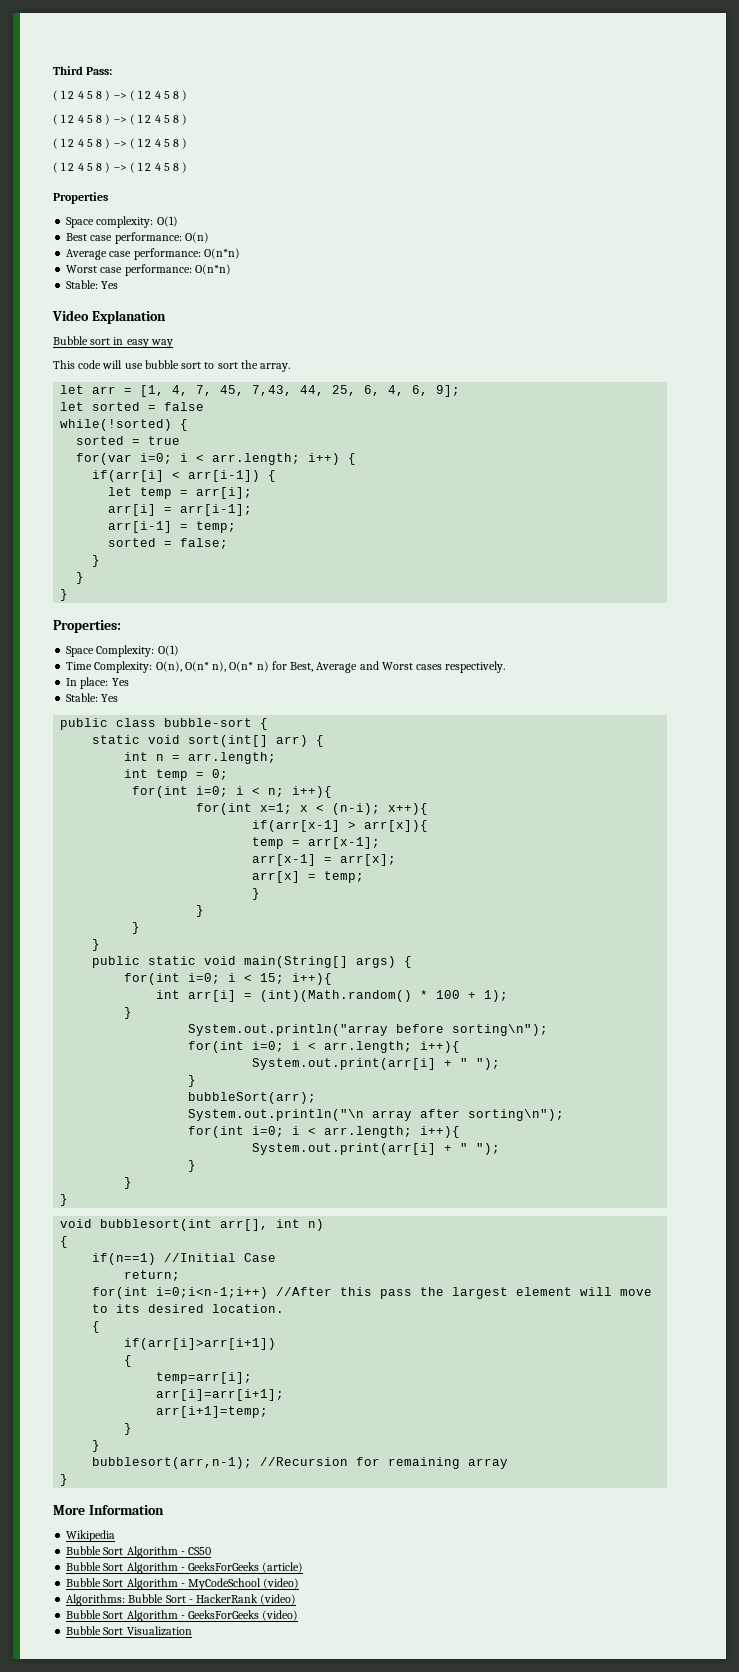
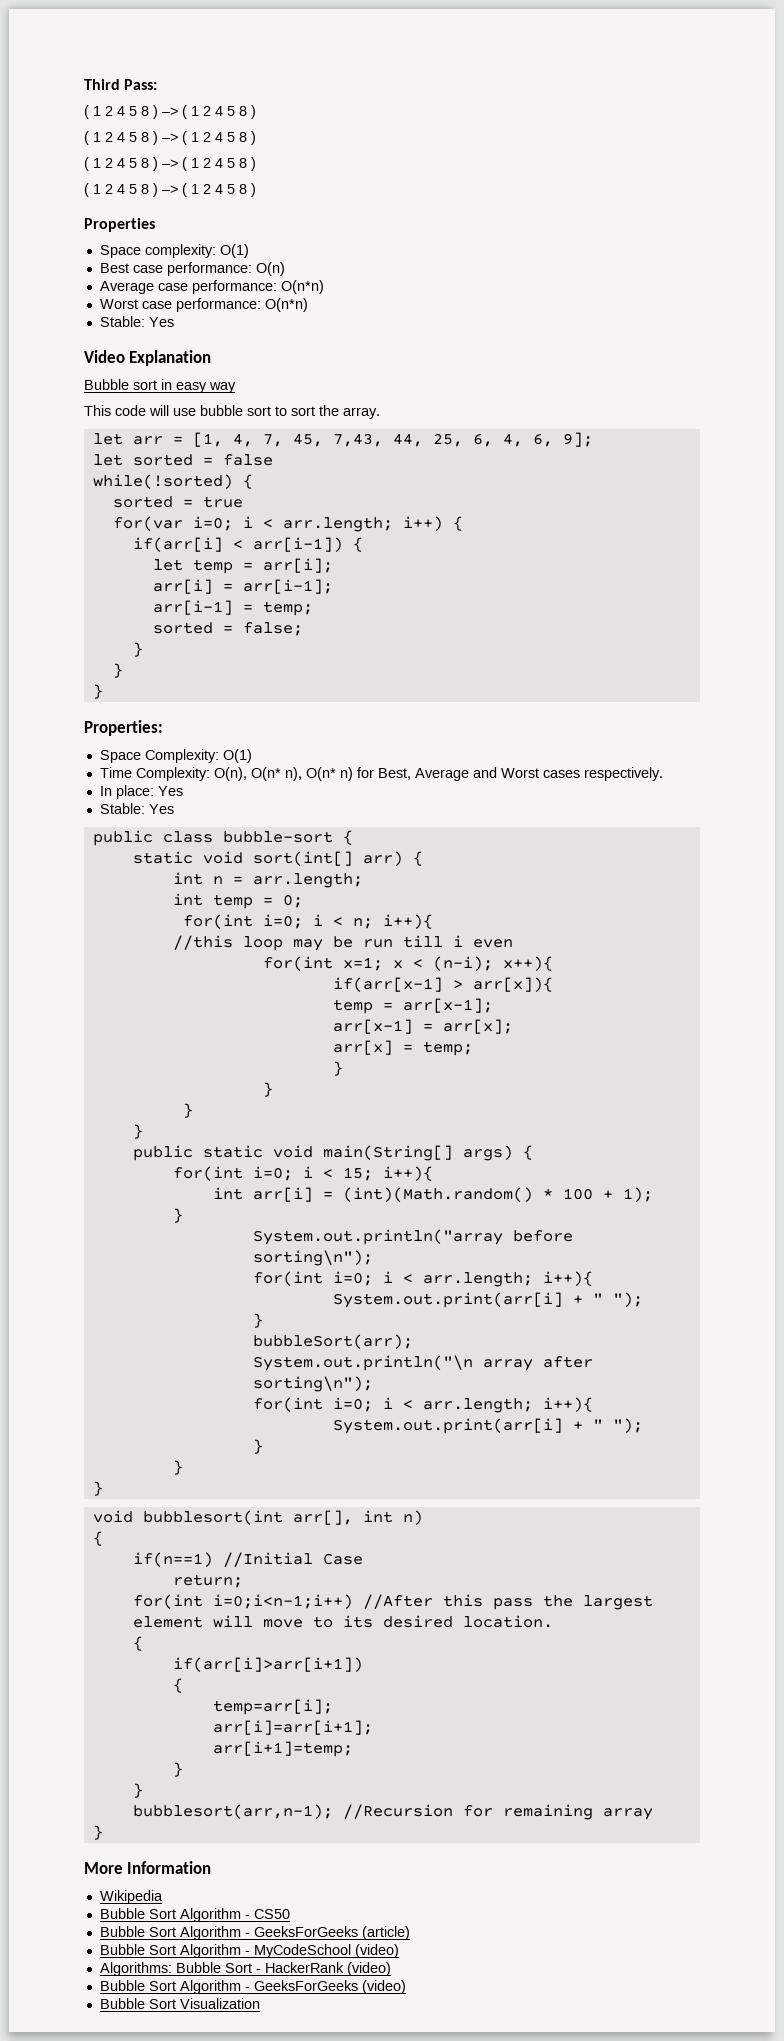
+ //this loop may be run till i even

